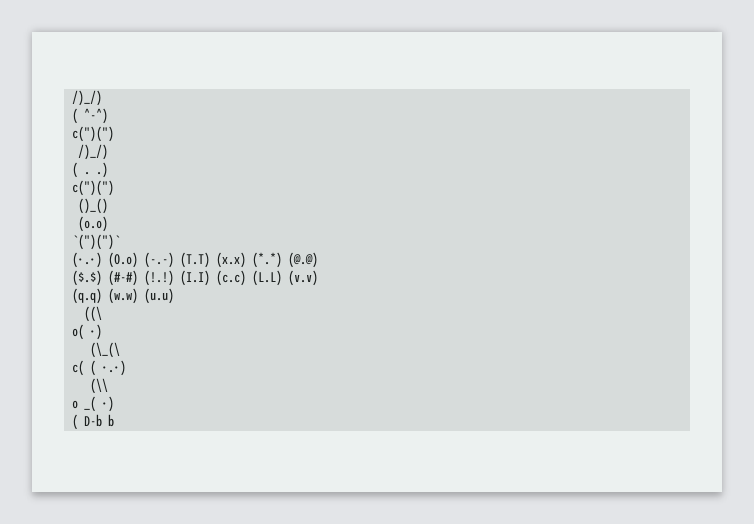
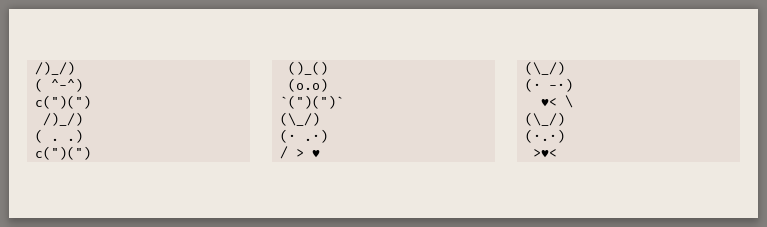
  `(")(")`
- (·.·) (O.o) (-.-) (T.T) (x.x) (*.*) (@.@)
- ($.$) (#-#) (!.!) (I.I) (c.c) (L.L) (v.v)
- (q.q) (w.w) (u.u)
- ((\
- o( ·)
- (\_(\
- c( ( ·.·)
- (\\
- o _( ·)
- ( D-b b
+ (\_/)
+ (· .·)
+ / > ♥
+ (\_/)
+ (· -·)
+ ♥< \
+ (\_/)
+ (·.·)
+ >♥<

